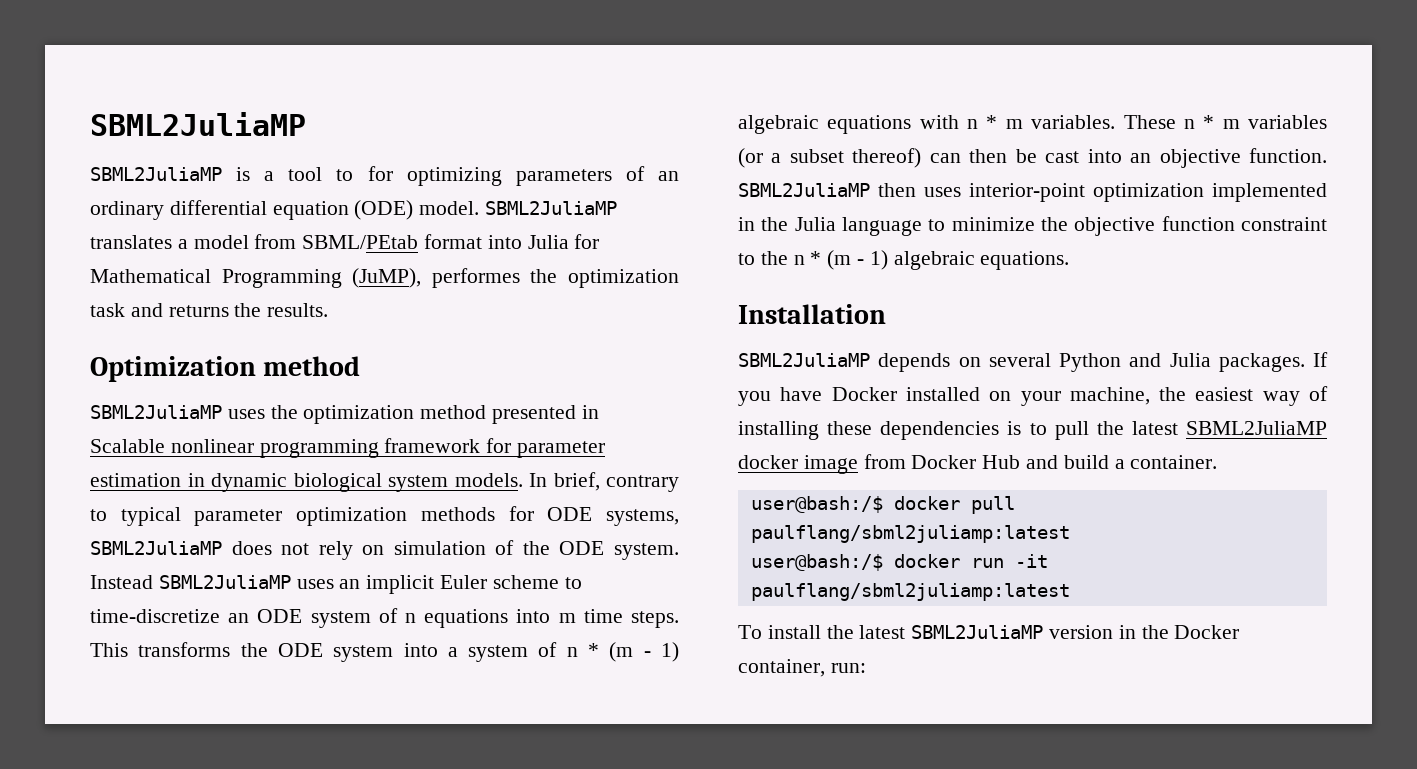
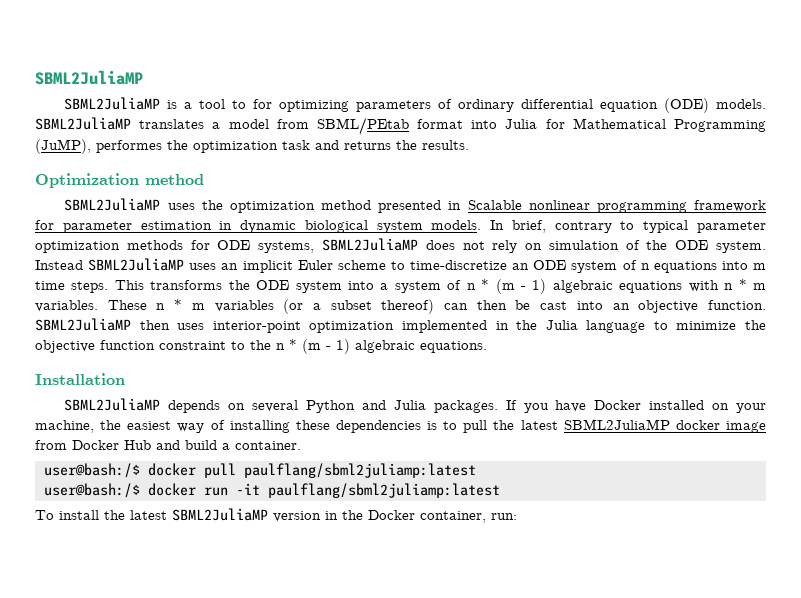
- SBML2JuliaMP is a tool to for optimizing parameters of an ordinary differential equation (ODE) model.
+ SBML2JuliaMP is a tool to for optimizing parameters of ordinary differential equation (ODE) models.

